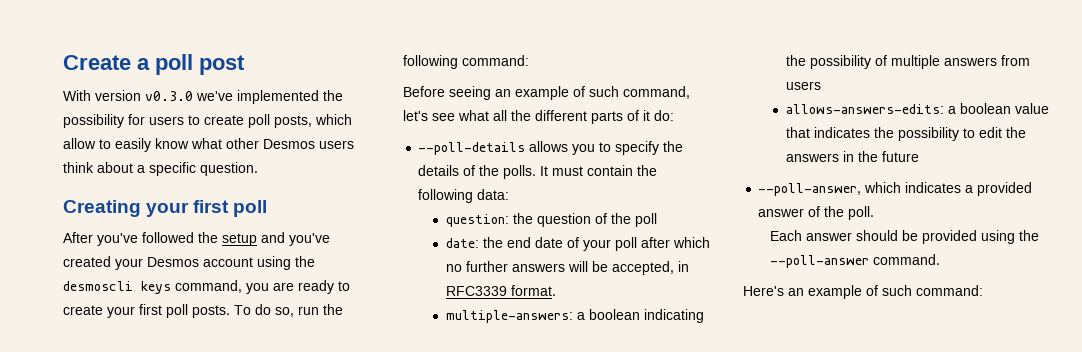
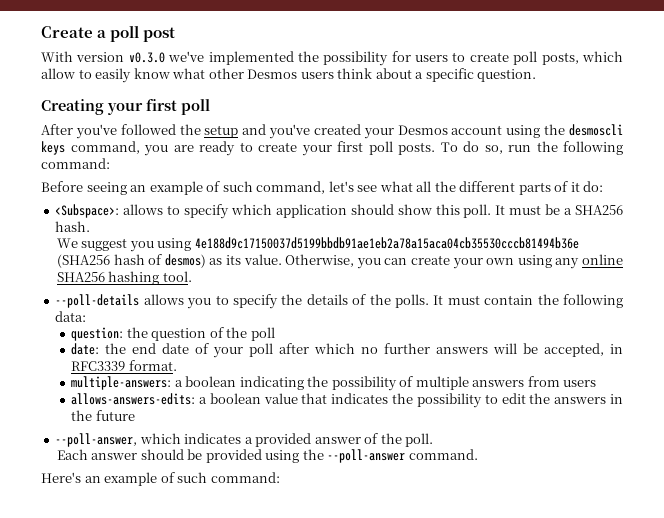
+ <Subspace>: allows to specify which application should show this poll. It must be a SHA256 hash.
+ We suggest you using 4e188d9c17150037d5199bbdb91ae1eb2a78a15aca04cb35530cccb81494b36e (SHA256 hash of desmos) as its value. Otherwise, you can create your own using any online SHA256 hashing tool.

